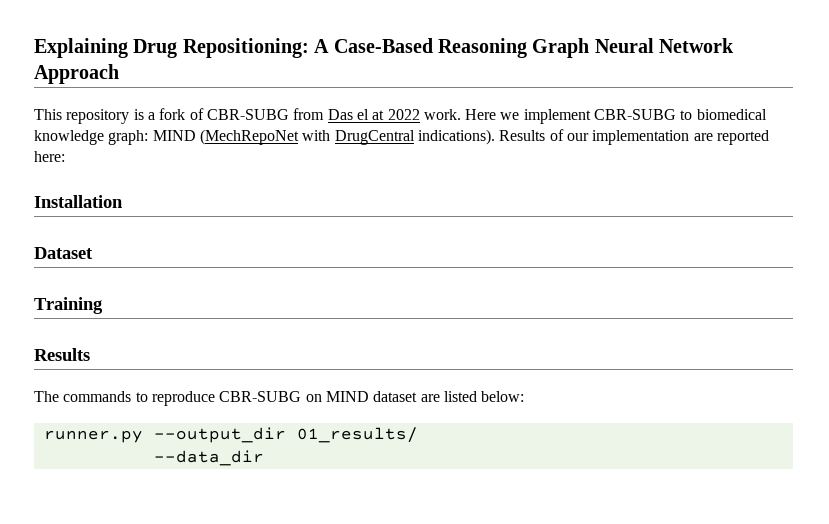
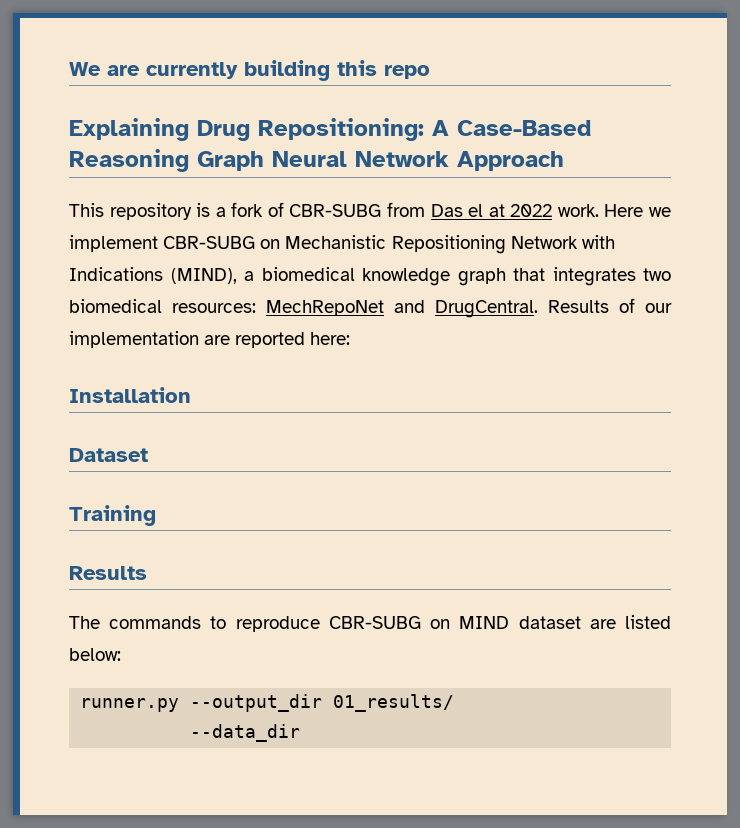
+ We are currently building this repo
- Here we implement CBR-SUBG to biomedical knowledge graph: MIND (MechRepoNet with DrugCentral indications).
+ Here we implement CBR-SUBG on Mechanistic Repositioning Network with Indications (MIND), a biomedical knowledge graph that integrates two biomedical resources: MechRepoNet and DrugCentral.

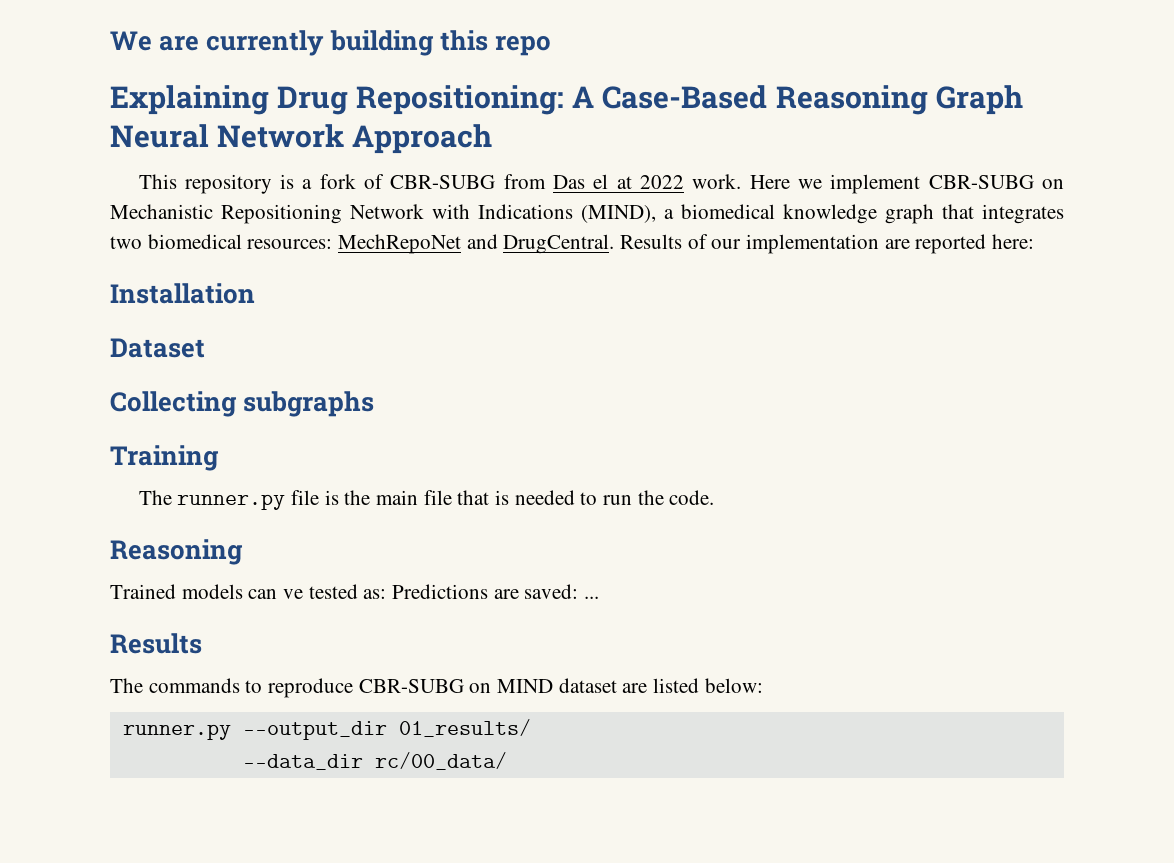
+ Collecting subgraphs
+ The runner.py file is the main file that is needed to run the code.
+ Reasoning
+ Trained models can ve tested as: Predictions are saved: ...
- --data_dir
+ --data_dir rc/00_data/

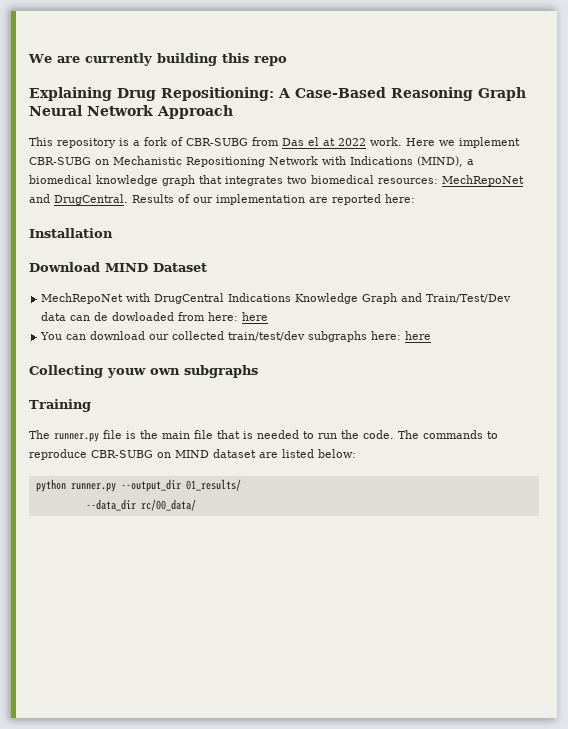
- Dataset
+ Download MIND Dataset
+ MechRepoNet with DrugCentral Indications Knowledge Graph and Train/Test/Dev data can de dowloaded from here: here
+ You can download our collected train/test/dev subgraphs here: here
- Collecting subgraphs
+ Collecting youw own subgraphs
- The runner.py file is the main file that is needed to run the code.
- Reasoning
- Trained models can ve tested as: Predictions are saved: ...
- Results
- The commands to reproduce CBR-SUBG on MIND dataset are listed below:
+ The runner.py file is the main file that is needed to run the code. The commands to reproduce CBR-SUBG on MIND dataset are listed below:
- runner.py --output_dir 01_results/
+ python runner.py --output_dir 01_results/

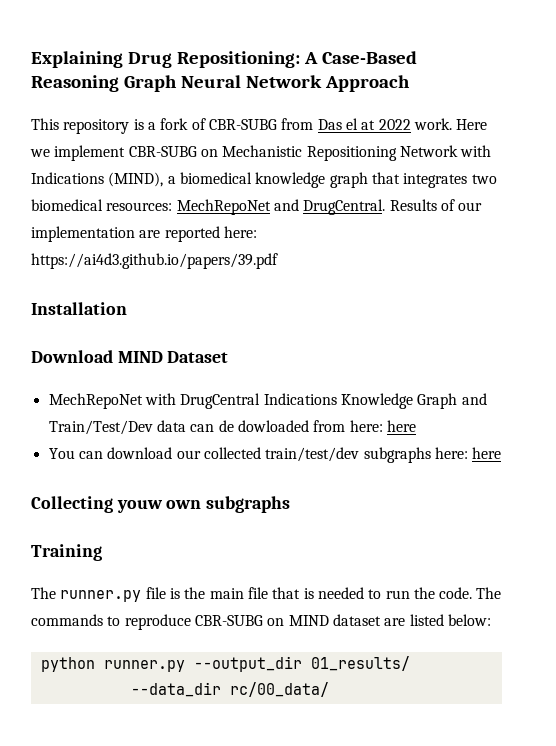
- We are currently building this repo
- Results of our implementation are reported here:
+ Results of our implementation are reported here: https://ai4d3.github.io/papers/39.pdf

